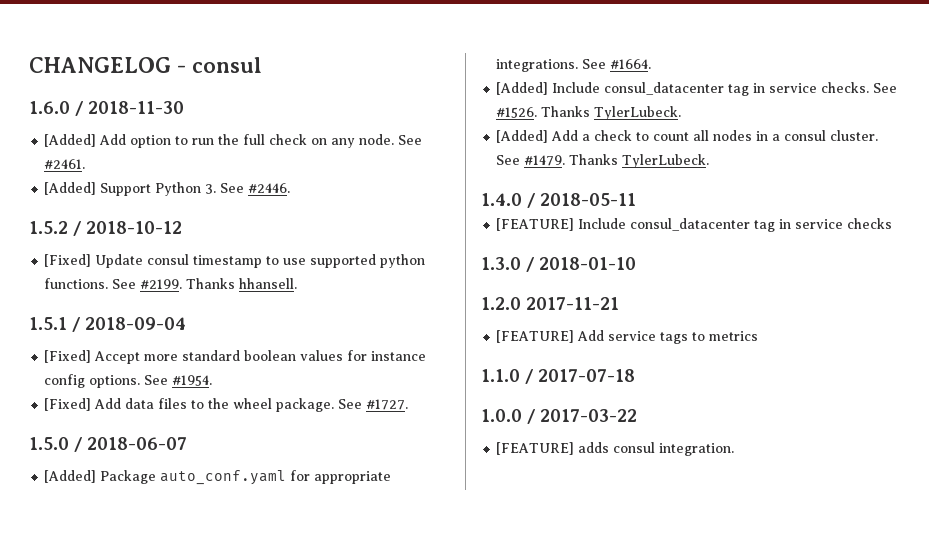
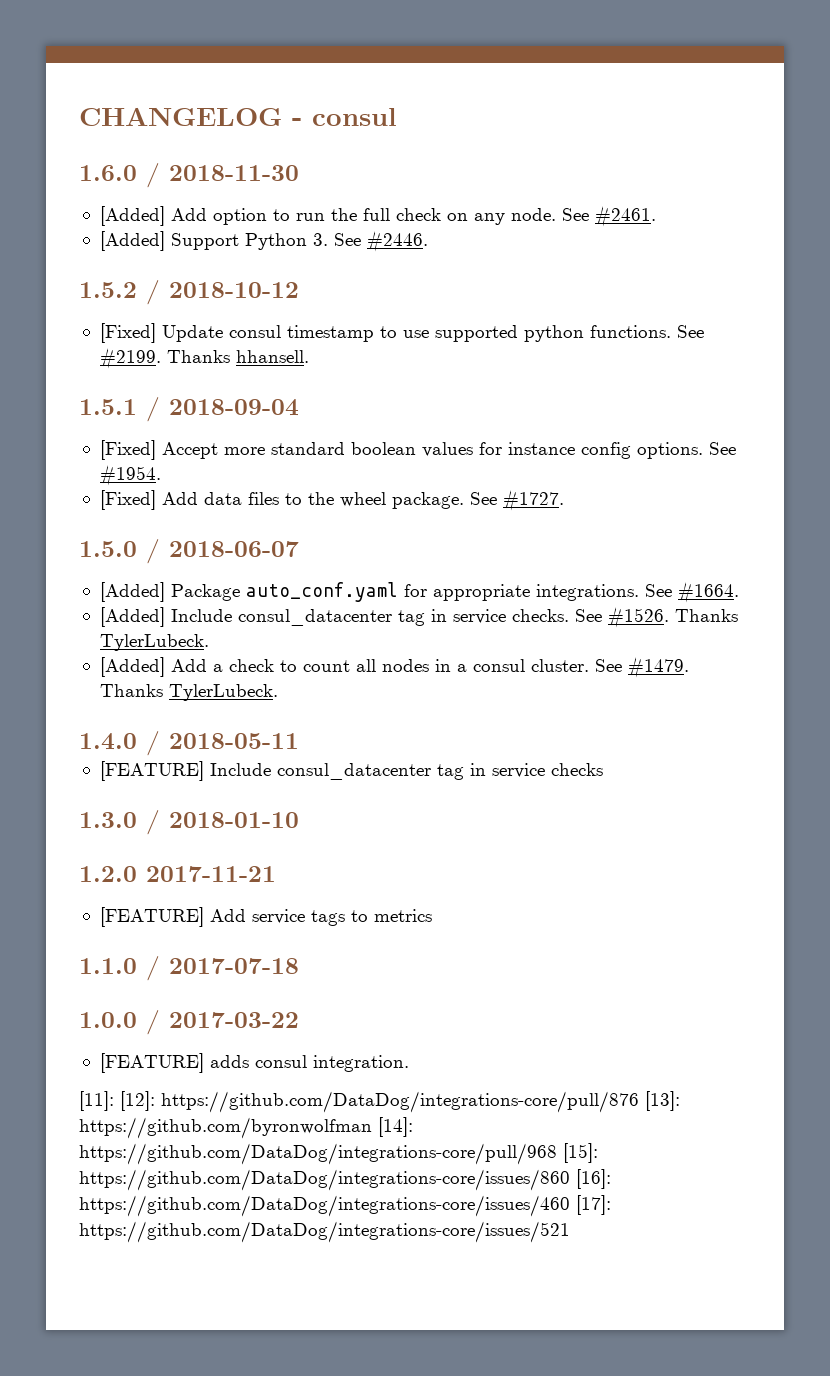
+ [11]: [12]: https://github.com/DataDog/integrations-core/pull/876 [13]: https://github.com/byronwolfman [14]: https://github.com/DataDog/integrations-core/pull/968 [15]: https://github.com/DataDog/integrations-core/issues/860 [16]: https://github.com/DataDog/integrations-core/issues/460 [17]: https://github.com/DataDog/integrations-core/issues/521

